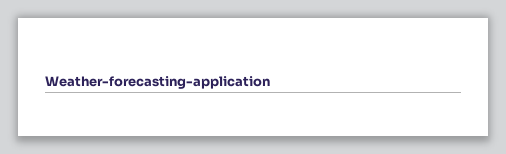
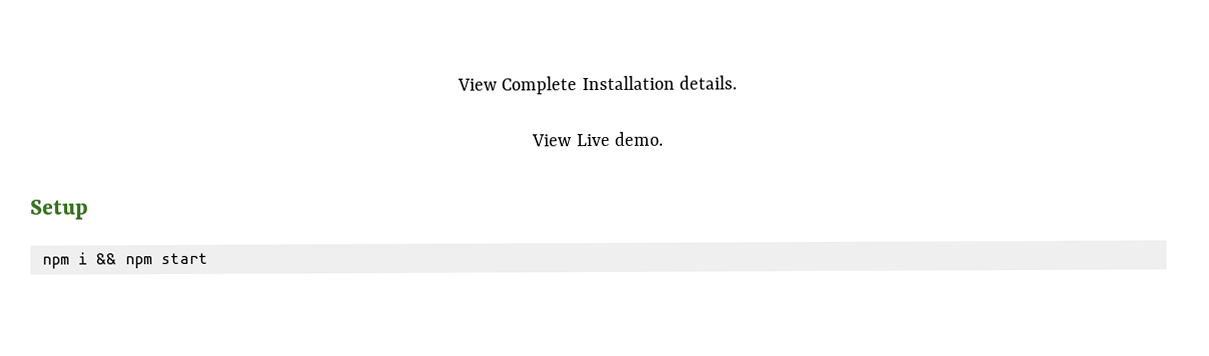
- Weather-forecasting-application
+ View Complete Installation details.
+ View Live demo.
+ Setup
+ npm i && npm start

